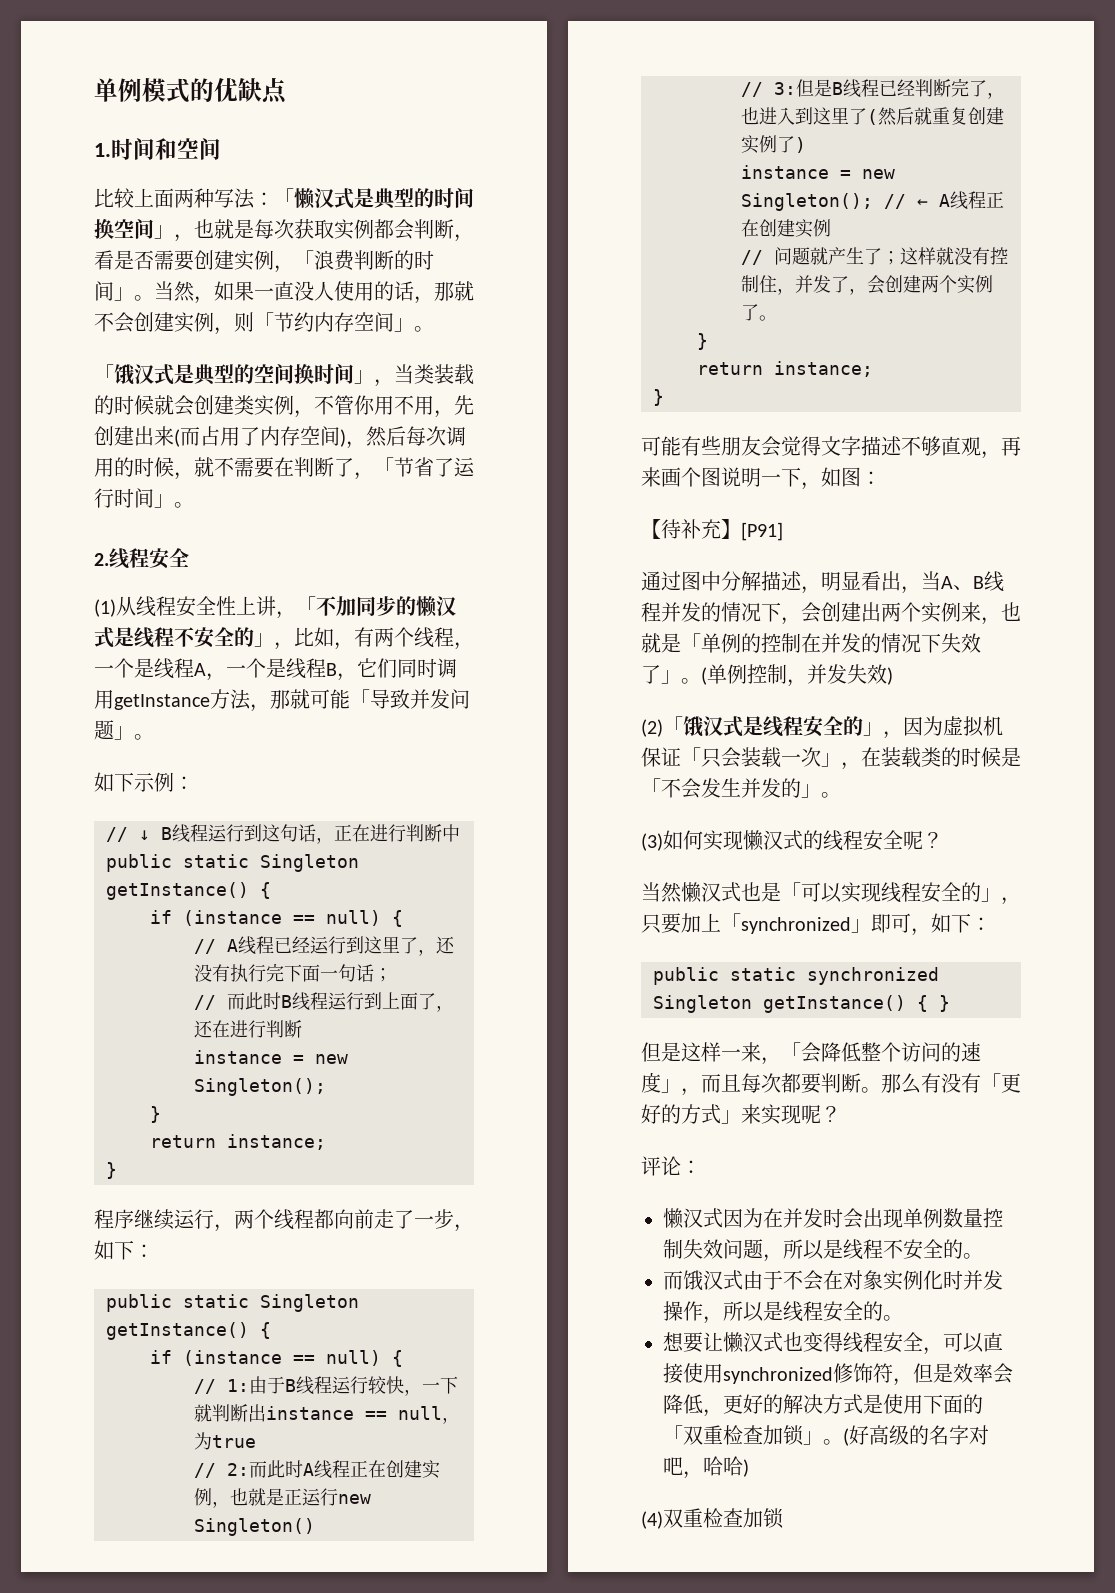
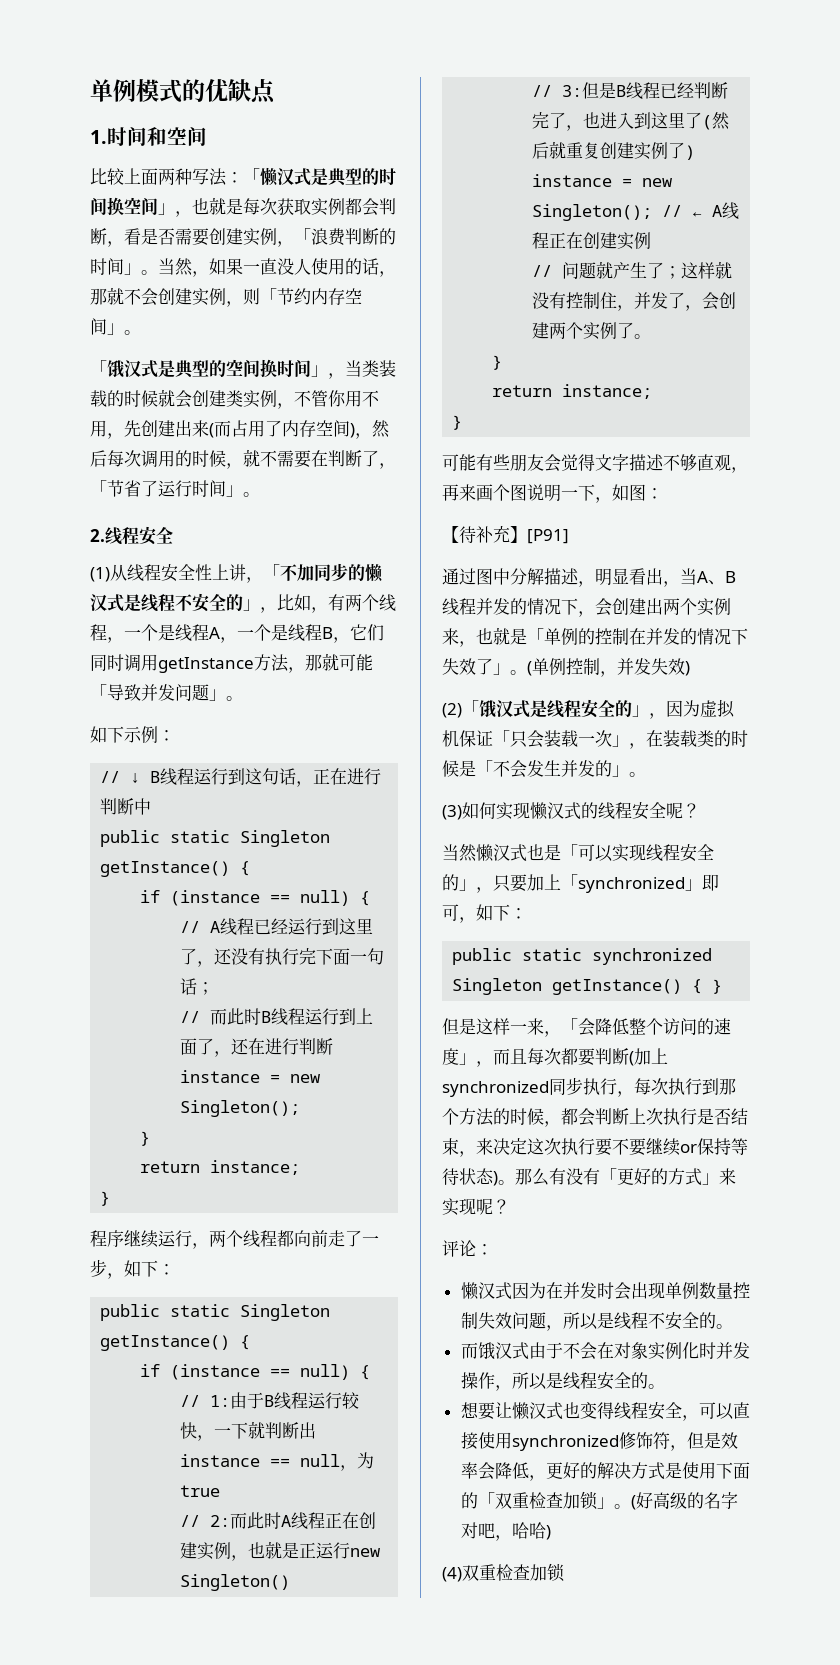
- 但是这样一来，「会降低整个访问的速度」，而且每次都要判断。
+ 但是这样一来，「会降低整个访问的速度」，而且每次都要判断(加上synchronized同步执行，每次执行到那个方法的时候，都会判断上次执行是否结束，来决定这次执行要不要继续or保持等待状态)。

